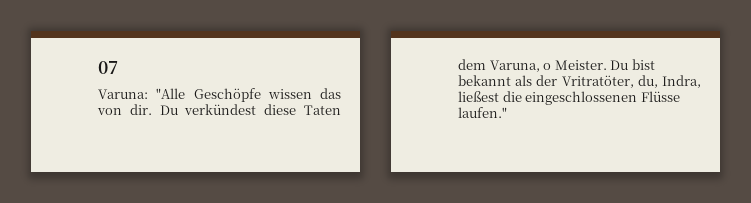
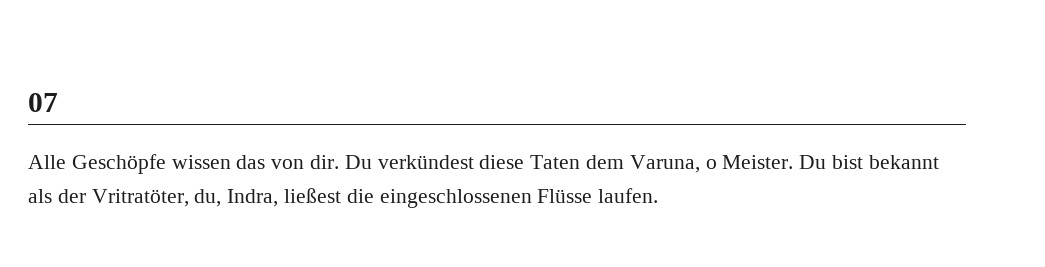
- Varuna: "Alle Geschöpfe wissen das von dir.
+ Alle Geschöpfe wissen das von dir.
- Du bist bekannt als der Vritratöter, du, Indra, ließest die eingeschlossenen Flüsse laufen."
+ Du bist bekannt als der Vritratöter, du, Indra, ließest die eingeschlossenen Flüsse laufen.

